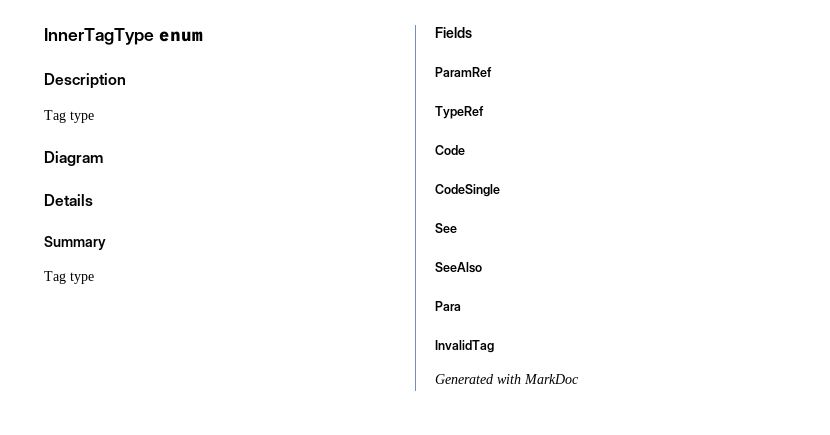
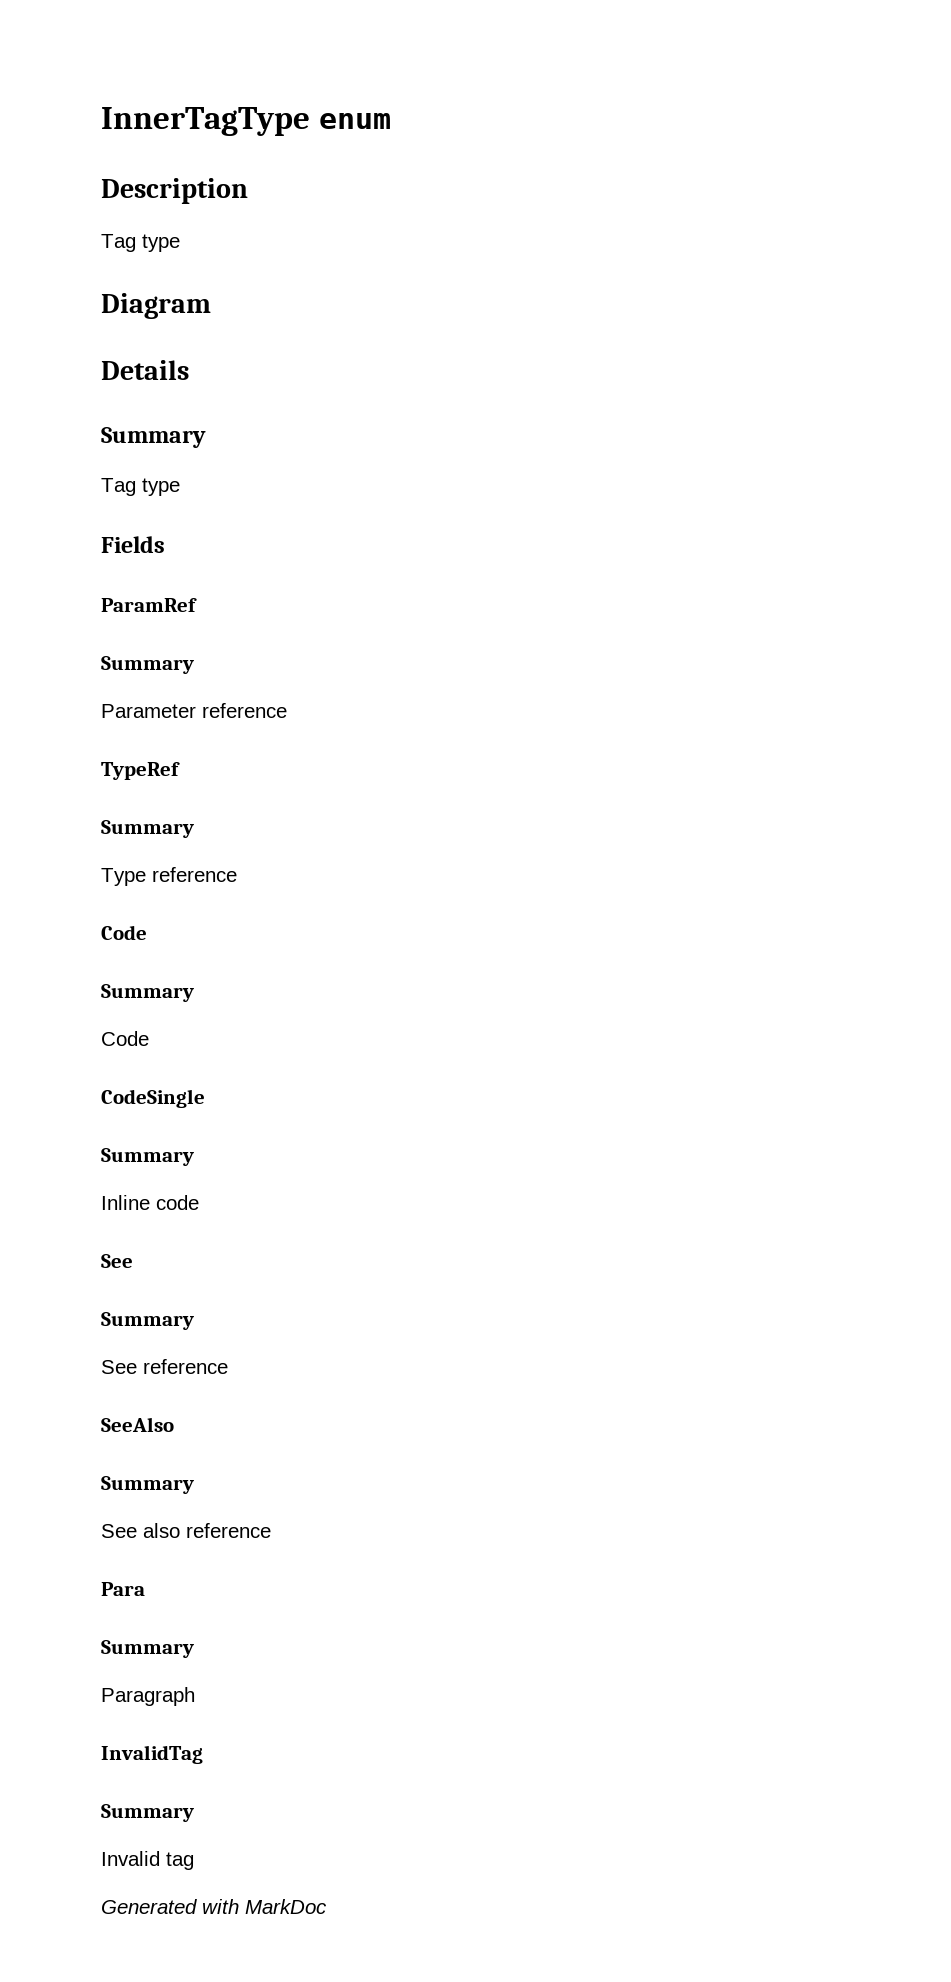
  ParamRef
+ Summary
+ Parameter reference
  TypeRef
+ Summary
+ Type reference
+ Code
+ Summary
  Code
  CodeSingle
+ Summary
+ Inline code
  See
+ Summary
+ See reference
  SeeAlso
+ Summary
+ See also reference
  Para
+ Summary
+ Paragraph
  InvalidTag
+ Summary
+ Invalid tag

